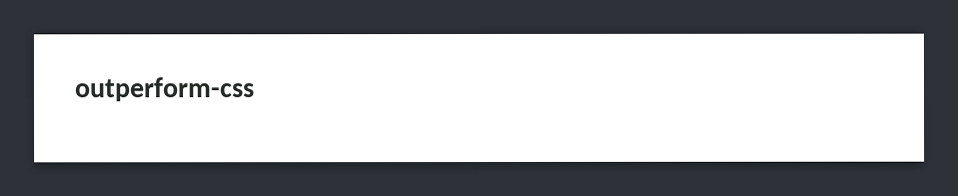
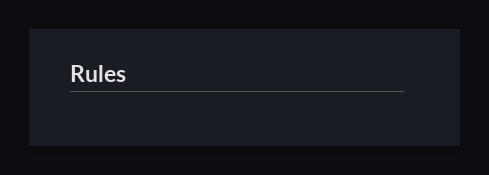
- outperform-css
+ Rules

